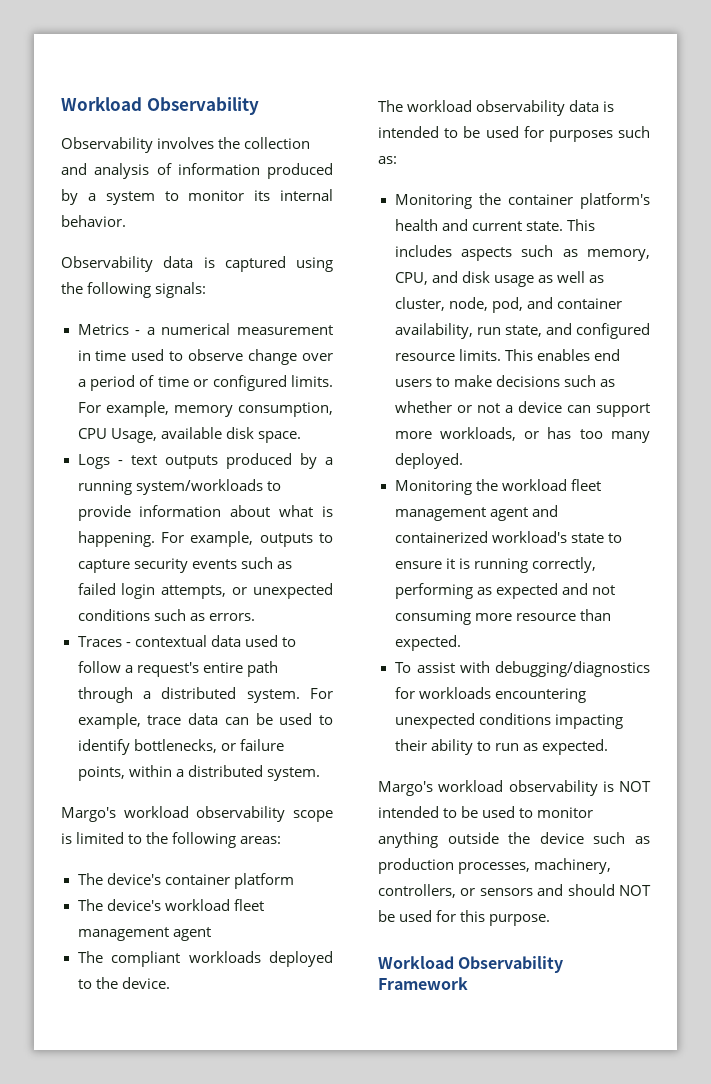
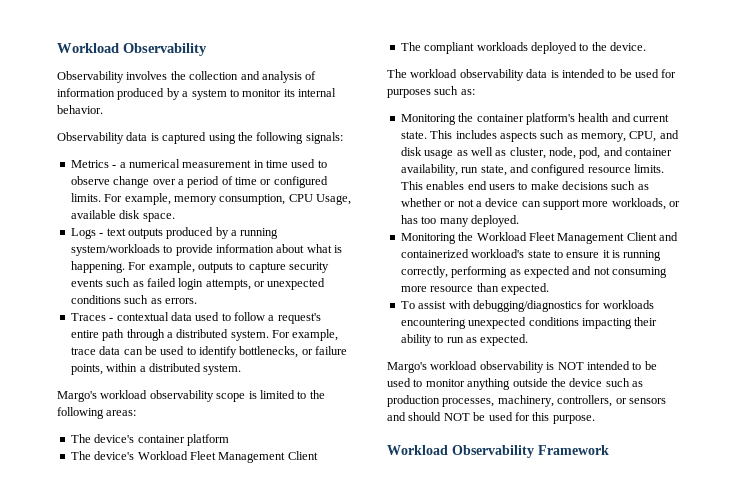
- The device's workload fleet management agent
+ The device's Workload Fleet Management Client
- Monitoring the workload fleet management agent and containerized workload's state to ensure it is running correctly, performing as expected and not consuming more resource than expected.
+ Monitoring the Workload Fleet Management Client and containerized workload's state to ensure it is running correctly, performing as expected and not consuming more resource than expected.

